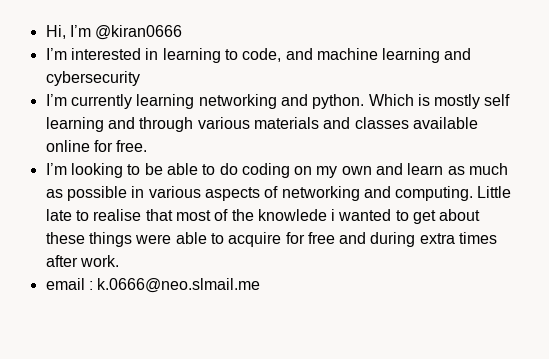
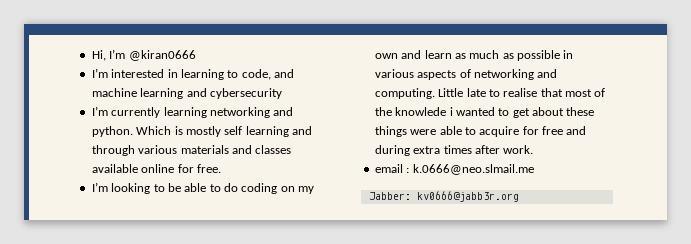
+ Jabber: kv0666@jabb3r.org

